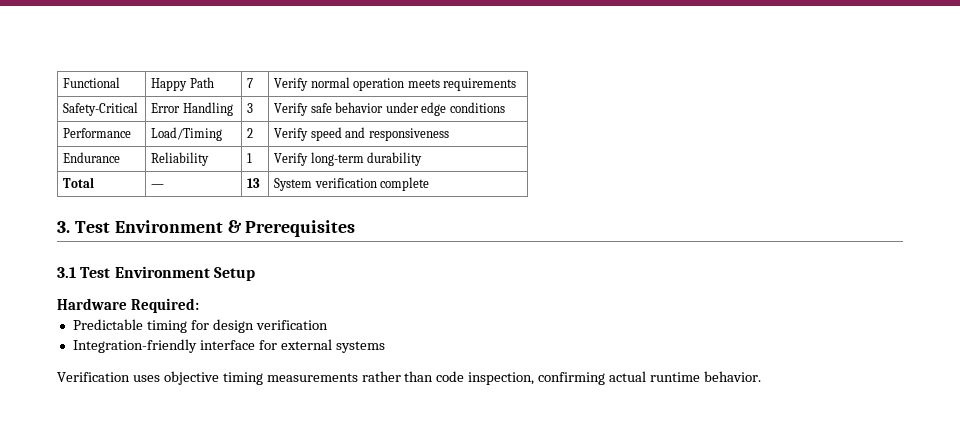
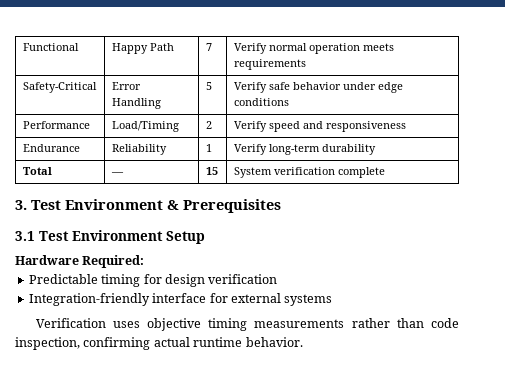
- Safety-Critical | Error Handling | 3 | Verify safe behavior under edge conditions
+ Safety-Critical | Error Handling | 5 | Verify safe behavior under edge conditions
- Total | — | 13 | System verification complete
+ Total | — | 15 | System verification complete

